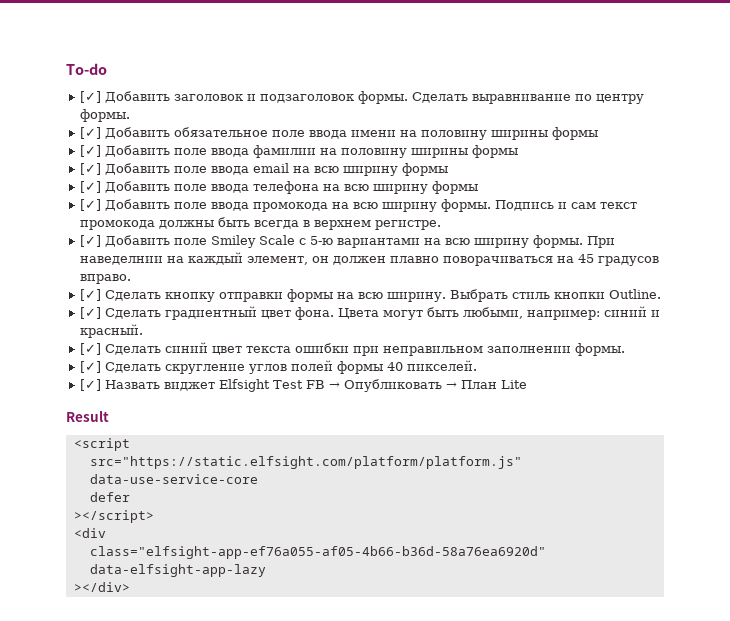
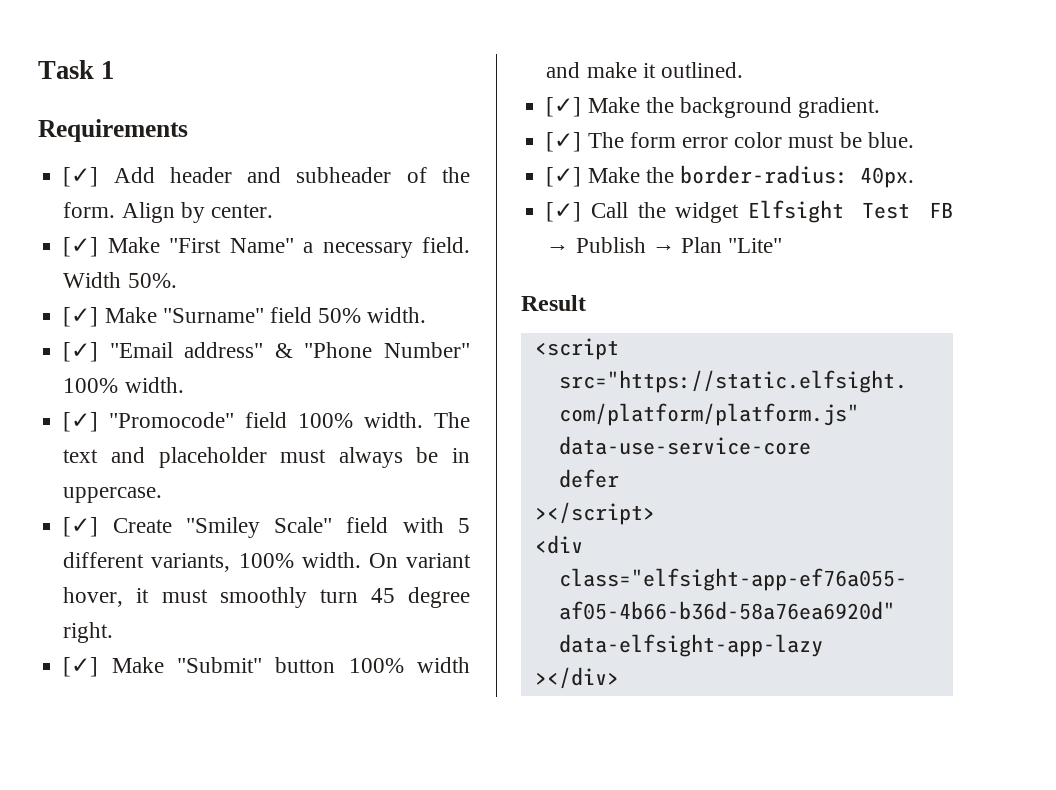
- To-do
- [✓] Добавить заголовок и подзаголовок формы. Сделать выравнивание по центру формы.
- [✓] Добавить обязательное поле ввода имени на половину ширины формы
- [✓] Добавить поле ввода фамилии на половину ширины формы
- [✓] Добавить поле ввода email на всю ширину формы
- [✓] Добавить поле ввода телефона на всю ширину формы
- [✓] Добавить поле ввода промокода на всю ширину формы. Подпись и сам текст промокода должны быть всегда в верхнем регистре.
- [✓] Добавить поле Smiley Scale с 5-ю вариантами на всю ширину формы. При наведелнии на каждый элемент, он должен плавно поворачиваться на 45 градусов вправо.
- [✓] Сделать кнопку отправки формы на всю ширину. Выбрать стиль кнопки Outline.
- [✓] Сделать градиентный цвет фона. Цвета могут быть любыми, например: синий и красный.
- [✓] Сделать синий цвет текста ошибки при неправильном заполнении формы.
- [✓] Сделать скругление углов полей формы 40 пикселей.
- [✓] Назвать виджет Elfsight Test FB → Опубликовать → План Lite
+ Task 1
+ Requirements
+ [✓] Add header and subheader of the form. Align by center.
+ [✓] Make "First Name" a necessary field. Width 50%.
+ [✓] Make "Surname" field 50% width.
+ [✓] "Email address" & "Phone Number" 100% width.
+ [✓] "Promocode" field 100% width. The text and placeholder must always be in uppercase.
+ [✓] Create "Smiley Scale" field with 5 different variants, 100% width. On variant hover, it must smoothly turn 45 degree right.
+ [✓] Make "Submit" button 100% width and make it outlined.
+ [✓] Make the background gradient.
+ [✓] The form error color must be blue.
+ [✓] Make the border-radius: 40px.
+ [✓] Call the widget Elfsight Test FB → Publish → Plan "Lite"

